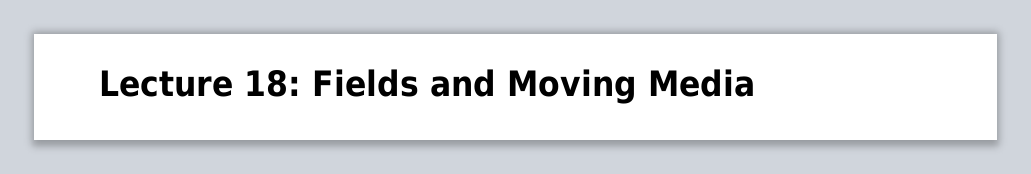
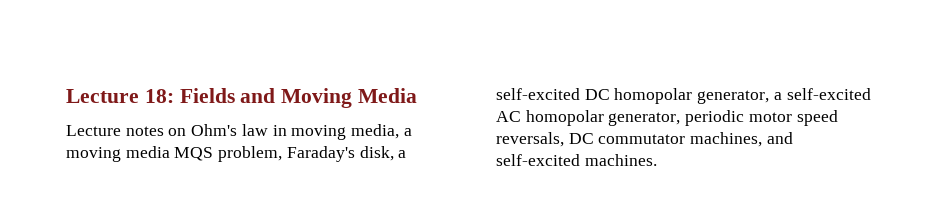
+ Lecture notes on Ohm's law in moving media, a moving media MQS problem, Faraday's disk, a self-excited DC homopolar generator, a self-excited AC homopolar generator, periodic motor speed reversals, DC commutator machines, and self-excited machines.

